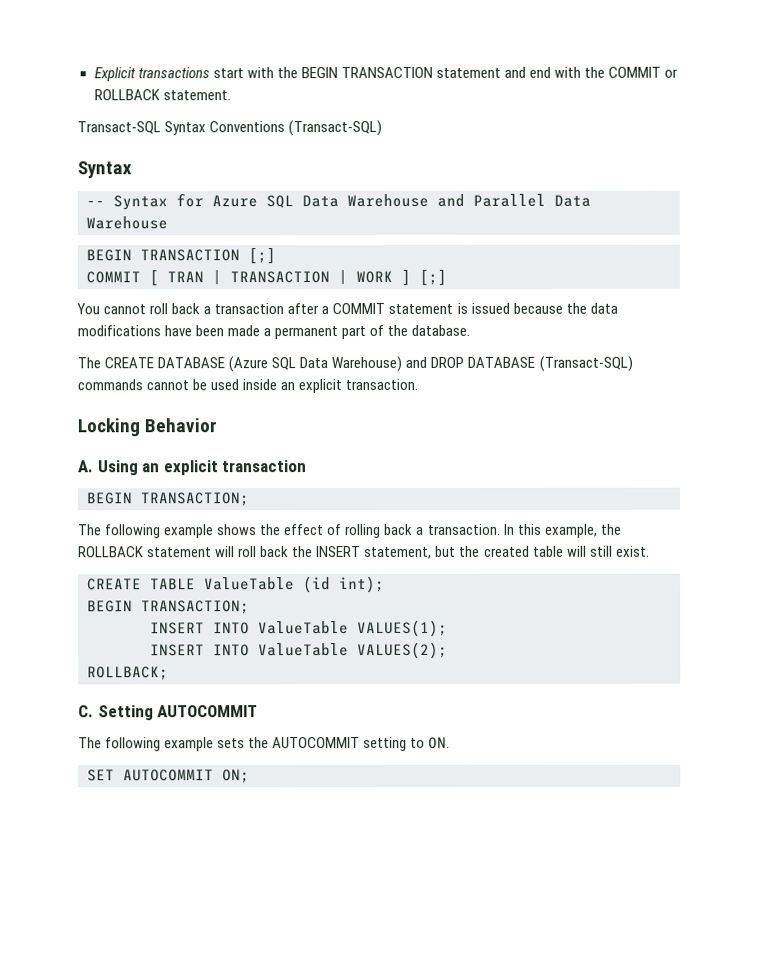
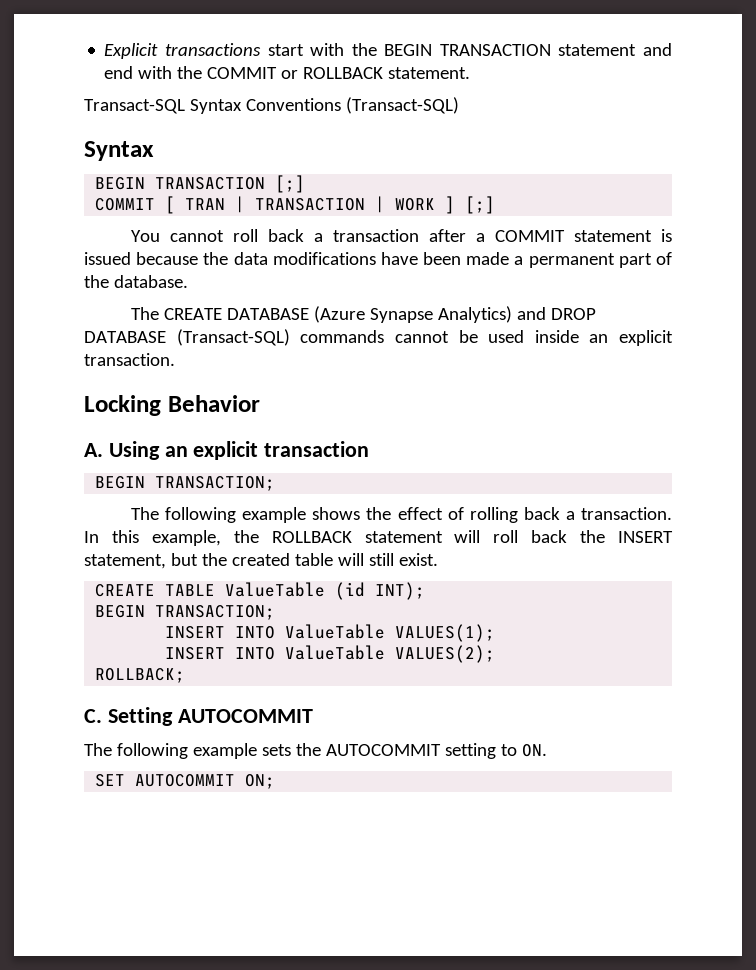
- -- Syntax for Azure SQL Data Warehouse and Parallel Data Warehouse
- The CREATE DATABASE (Azure SQL Data Warehouse) and DROP DATABASE (Transact-SQL) commands cannot be used inside an explicit transaction.
+ The CREATE DATABASE (Azure Synapse Analytics) and DROP DATABASE (Transact-SQL) commands cannot be used inside an explicit transaction.
- CREATE TABLE ValueTable (id int);
+ CREATE TABLE ValueTable (id INT);

